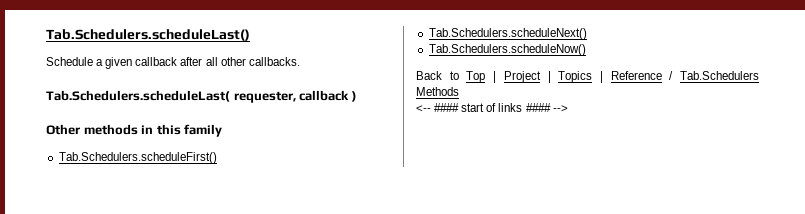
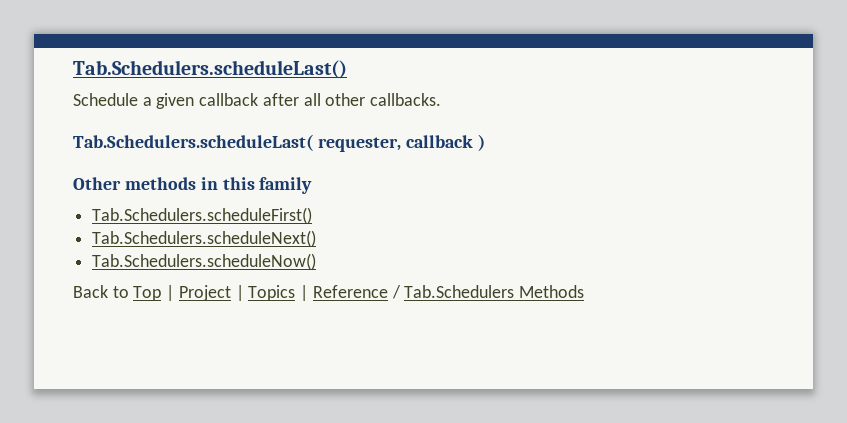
- <-- #### start of links #### -->

